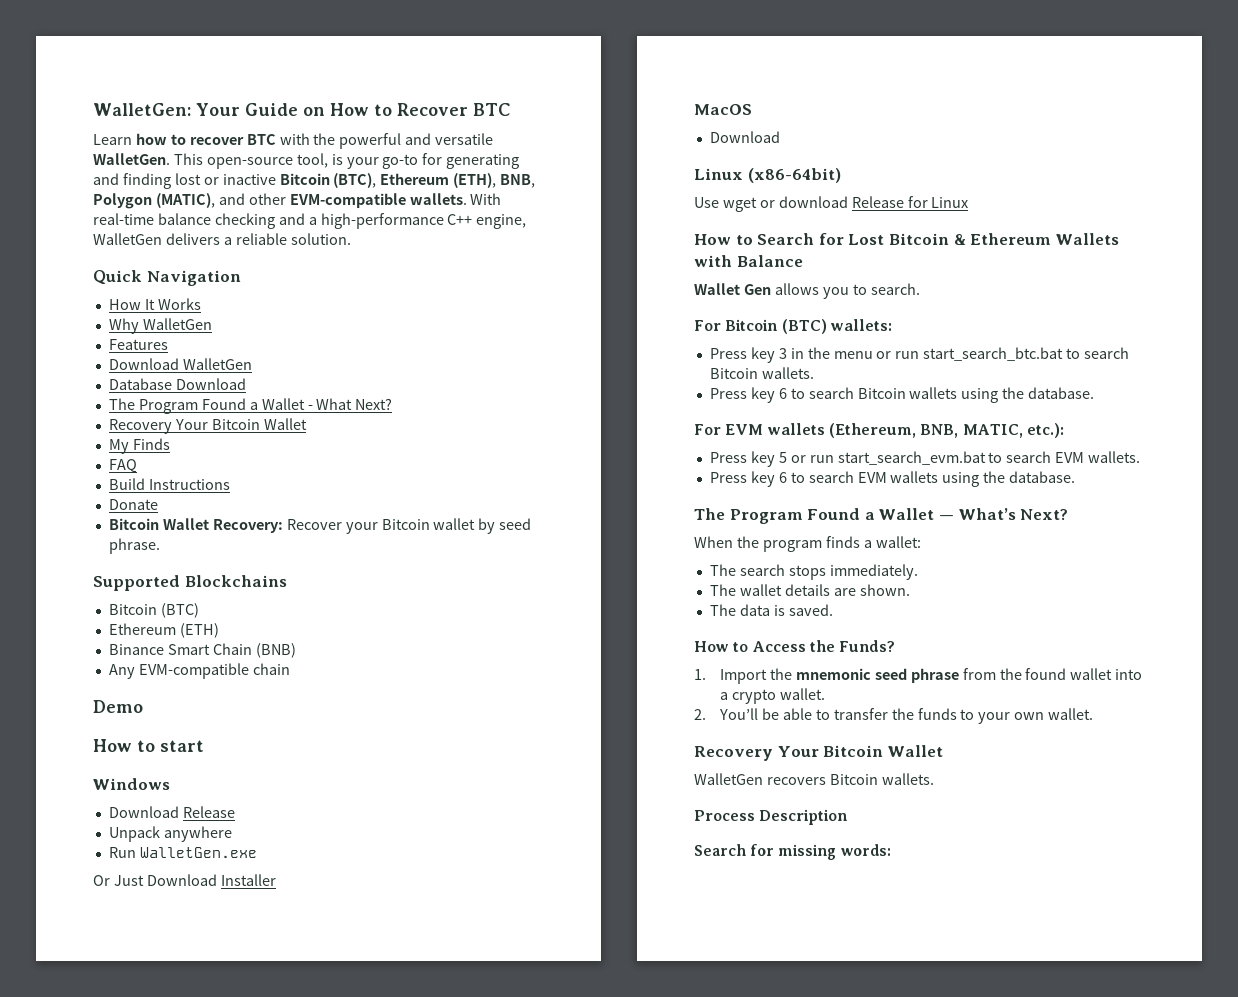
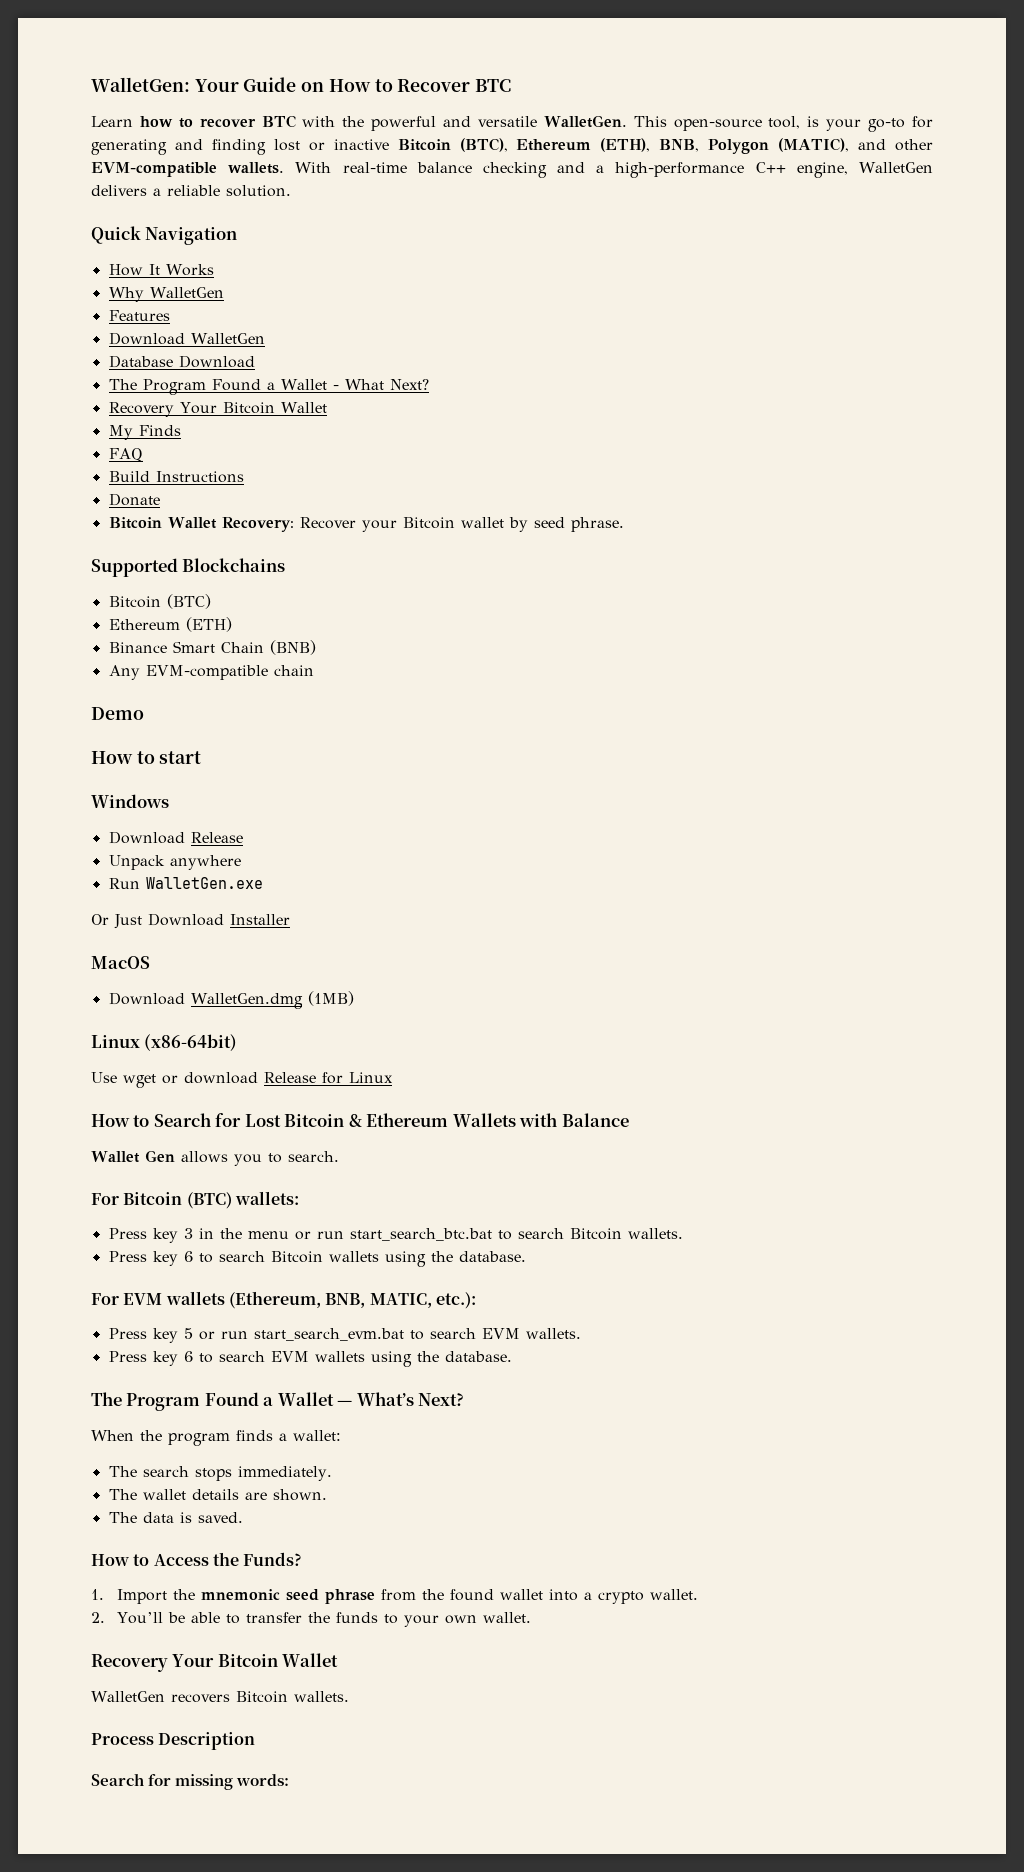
  MacOS
- Download
+ Download WalletGen.dmg (1MB)

